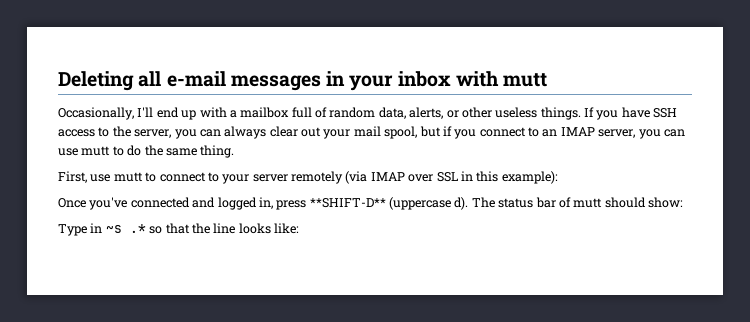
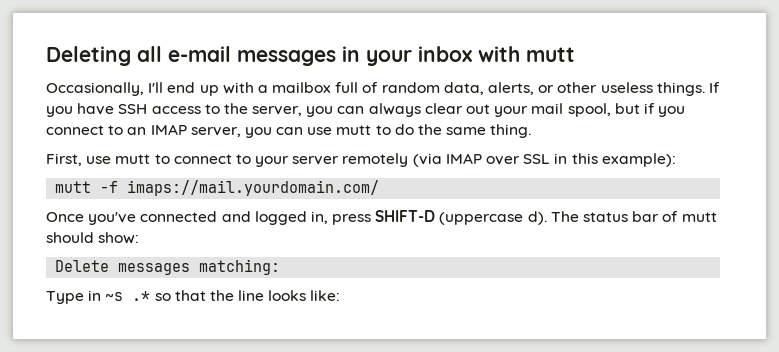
+ mutt -f imaps://mail.yourdomain.com/
- Once you've connected and logged in, press **SHIFT-D** (uppercase d).
+ Once you've connected and logged in, press SHIFT-D (uppercase d).
+ Delete messages matching:

